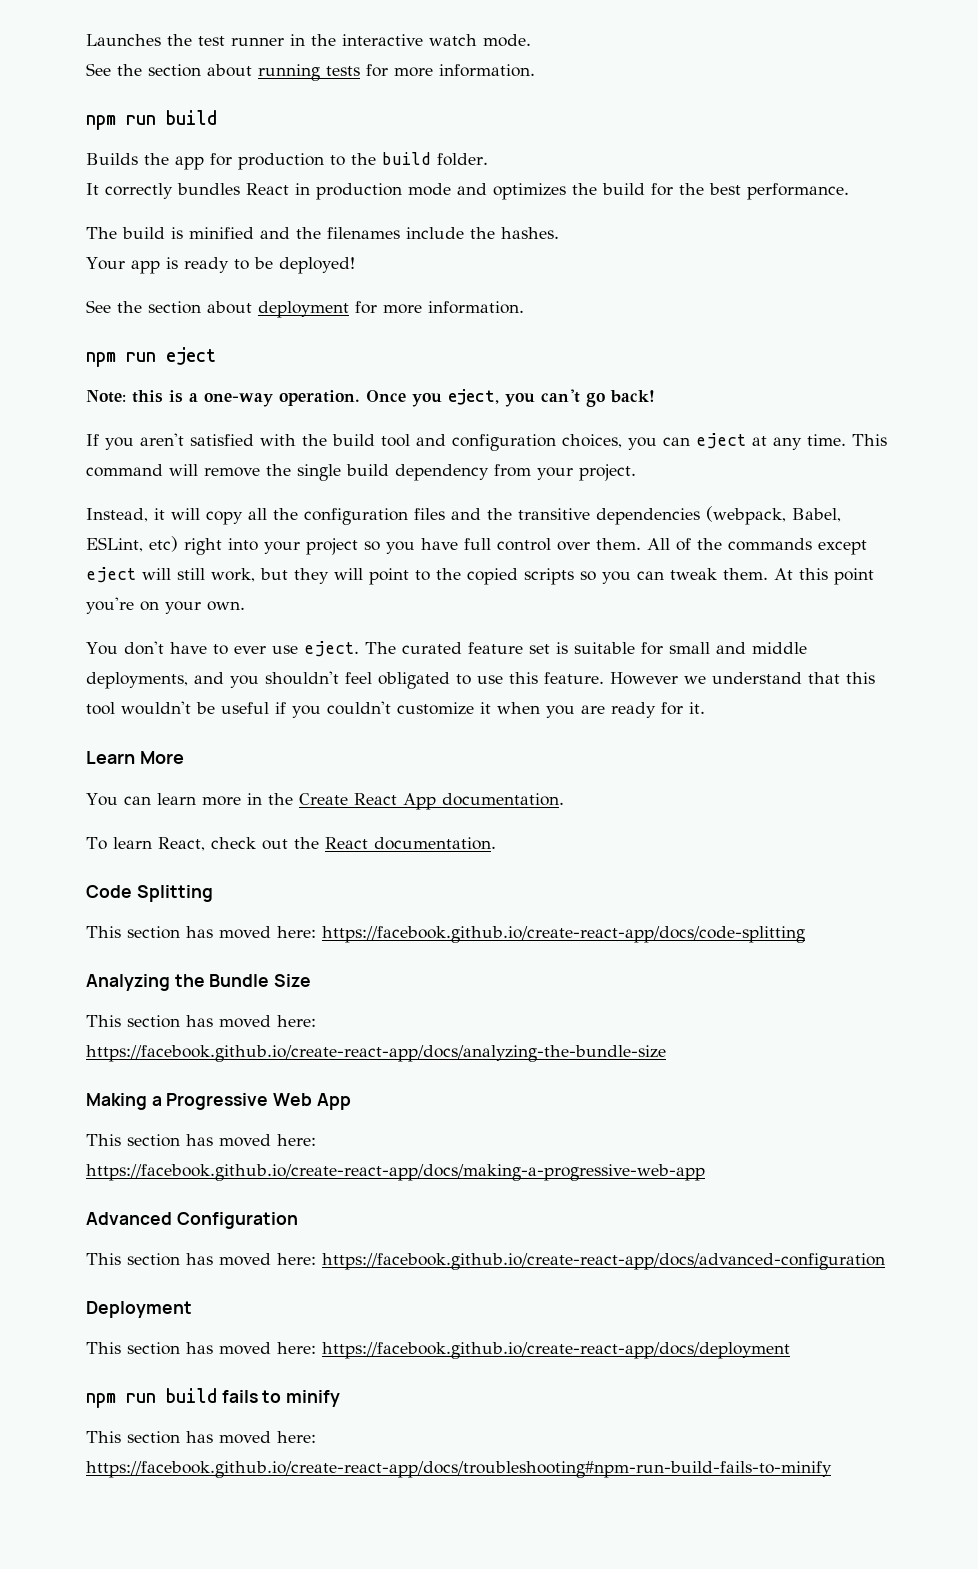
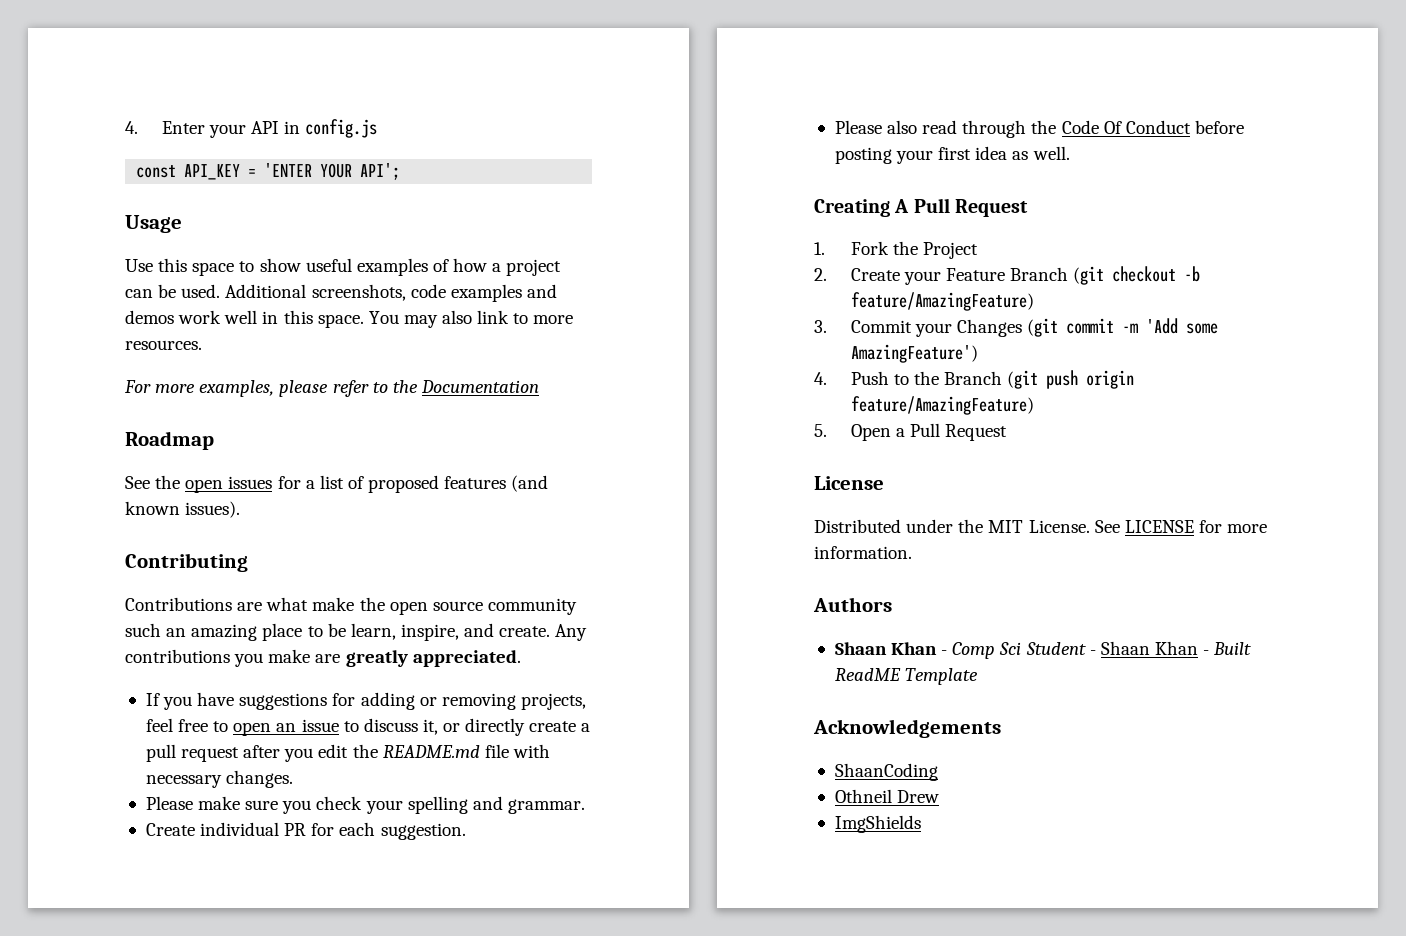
- Launches the test runner in the interactive watch mode.
- See the section about running tests for more information.
- npm run build
- Builds the app for production to the build folder.
- It correctly bundles React in production mode and optimizes the build for the best performance.
- The build is minified and the filenames include the hashes.
- Your app is ready to be deployed!
- See the section about deployment for more information.
- npm run eject
- Note: this is a one-way operation. Once you eject, you can't go back!
- If you aren't satisfied with the build tool and configuration choices, you can eject at any time. This command will remove the single build dependency from your project.
- Instead, it will copy all the configuration files and the transitive dependencies (webpack, Babel, ESLint, etc) right into your project so you have full control over them. All of the commands except eject will still work, but they will point to the copied scripts so you can tweak them. At this point you're on your own.
- You don't have to ever use eject. The curated feature set is suitable for small and middle deployments, and you shouldn't feel obligated to use this feature. However we understand that this tool wouldn't be useful if you couldn't customize it when you are ready for it.
- Learn More
- You can learn more in the Create React App documentation.
- To learn React, check out the React documentation.
- Code Splitting
- This section has moved here: https://facebook.github.io/create-react-app/docs/code-splitting
- Analyzing the Bundle Size
- This section has moved here: https://facebook.github.io/create-react-app/docs/analyzing-the-bundle-size
- Making a Progressive Web App
- This section has moved here: https://facebook.github.io/create-react-app/docs/making-a-progressive-web-app
- Advanced Configuration
- This section has moved here: https://facebook.github.io/create-react-app/docs/advanced-configuration
- Deployment
- This section has moved here: https://facebook.github.io/create-react-app/docs/deployment
- npm run build fails to minify
- This section has moved here: https://facebook.github.io/create-react-app/docs/troubleshooting#npm-run-build-fails-to-minify
+ 4. Enter your API in config.js
+ const API_KEY = 'ENTER YOUR API';
+ Usage
+ Use this space to show useful examples of how a project can be used. Additional screenshots, code examples and demos work well in this space. You may also link to more resources.
+ For more examples, please refer to the Documentation
+ Roadmap
+ See the open issues for a list of proposed features (and known issues).
+ Contributing
+ Contributions are what make the open source community such an amazing place to be learn, inspire, and create. Any contributions you make are greatly appreciated.
+ If you have suggestions for adding or removing projects, feel free to open an issue to discuss it, or directly create a pull request after you edit the README.md file with necessary changes.
+ Please make sure you check your spelling and grammar.
+ Create individual PR for each suggestion.
+ Please also read through the Code Of Conduct before posting your first idea as well.
+ Creating A Pull Request
+ 1. Fork the Project
+ 2. Create your Feature Branch (git checkout -b feature/AmazingFeature)
+ 3. Commit your Changes (git commit -m 'Add some AmazingFeature')
+ 4. Push to the Branch (git push origin feature/AmazingFeature)
+ 5. Open a Pull Request
+ License
+ Distributed under the MIT License. See LICENSE for more information.
+ Authors
+ Shaan Khan - Comp Sci Student - Shaan Khan - Built ReadME Template
+ Acknowledgements
+ ShaanCoding
+ Othneil Drew
+ ImgShields

